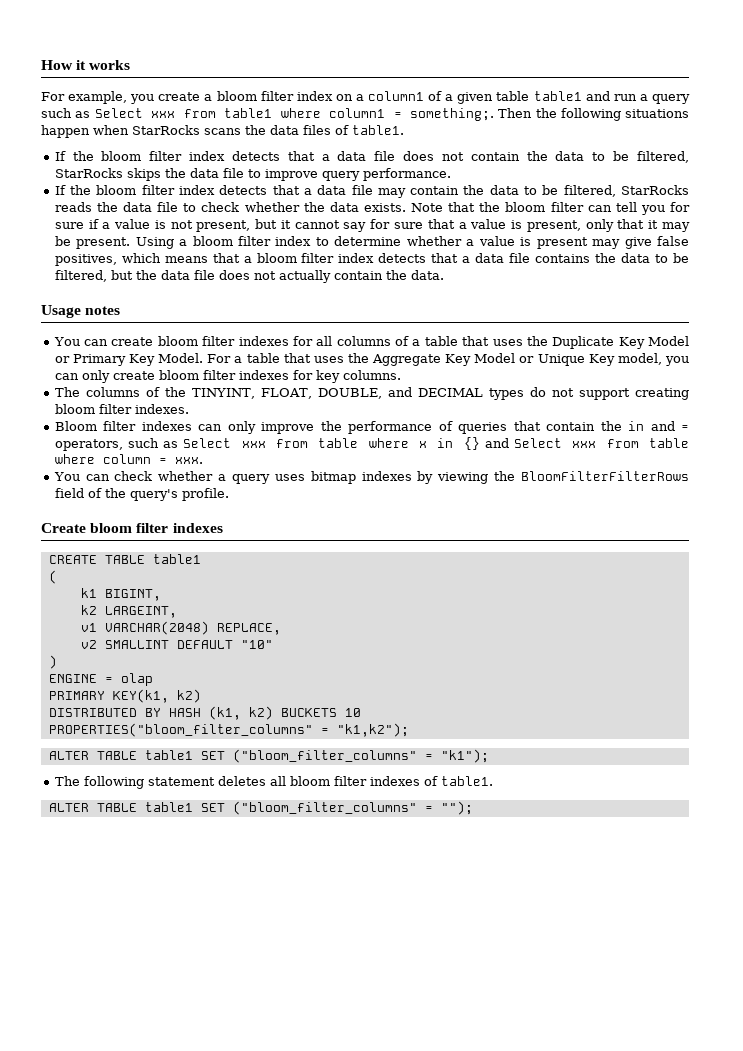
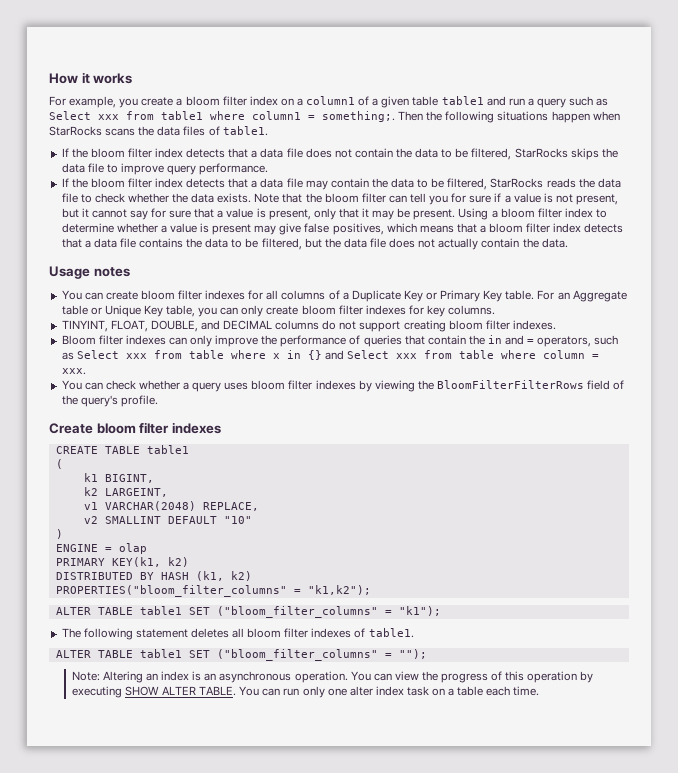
- You can create bloom filter indexes for all columns of a table that uses the Duplicate Key Model or Primary Key Model. For a table that uses the Aggregate Key Model or Unique Key model, you can only create bloom filter indexes for key columns.
+ You can create bloom filter indexes for all columns of a Duplicate Key or Primary Key table. For an Aggregate table or Unique Key table, you can only create bloom filter indexes for key columns.
- The columns of the TINYINT, FLOAT, DOUBLE, and DECIMAL types do not support creating bloom filter indexes.
+ TINYINT, FLOAT, DOUBLE, and DECIMAL columns do not support creating bloom filter indexes.
- You can check whether a query uses bitmap indexes by viewing the BloomFilterFilterRows field of the query's profile.
+ You can check whether a query uses bloom filter indexes by viewing the BloomFilterFilterRows field of the query's profile.
- DISTRIBUTED BY HASH (k1, k2) BUCKETS 10
+ DISTRIBUTED BY HASH (k1, k2)
+ Note: Altering an index is an asynchronous operation. You can view the progress of this operation by executing SHOW ALTER TABLE. You can run only one alter index task on a table each time.

